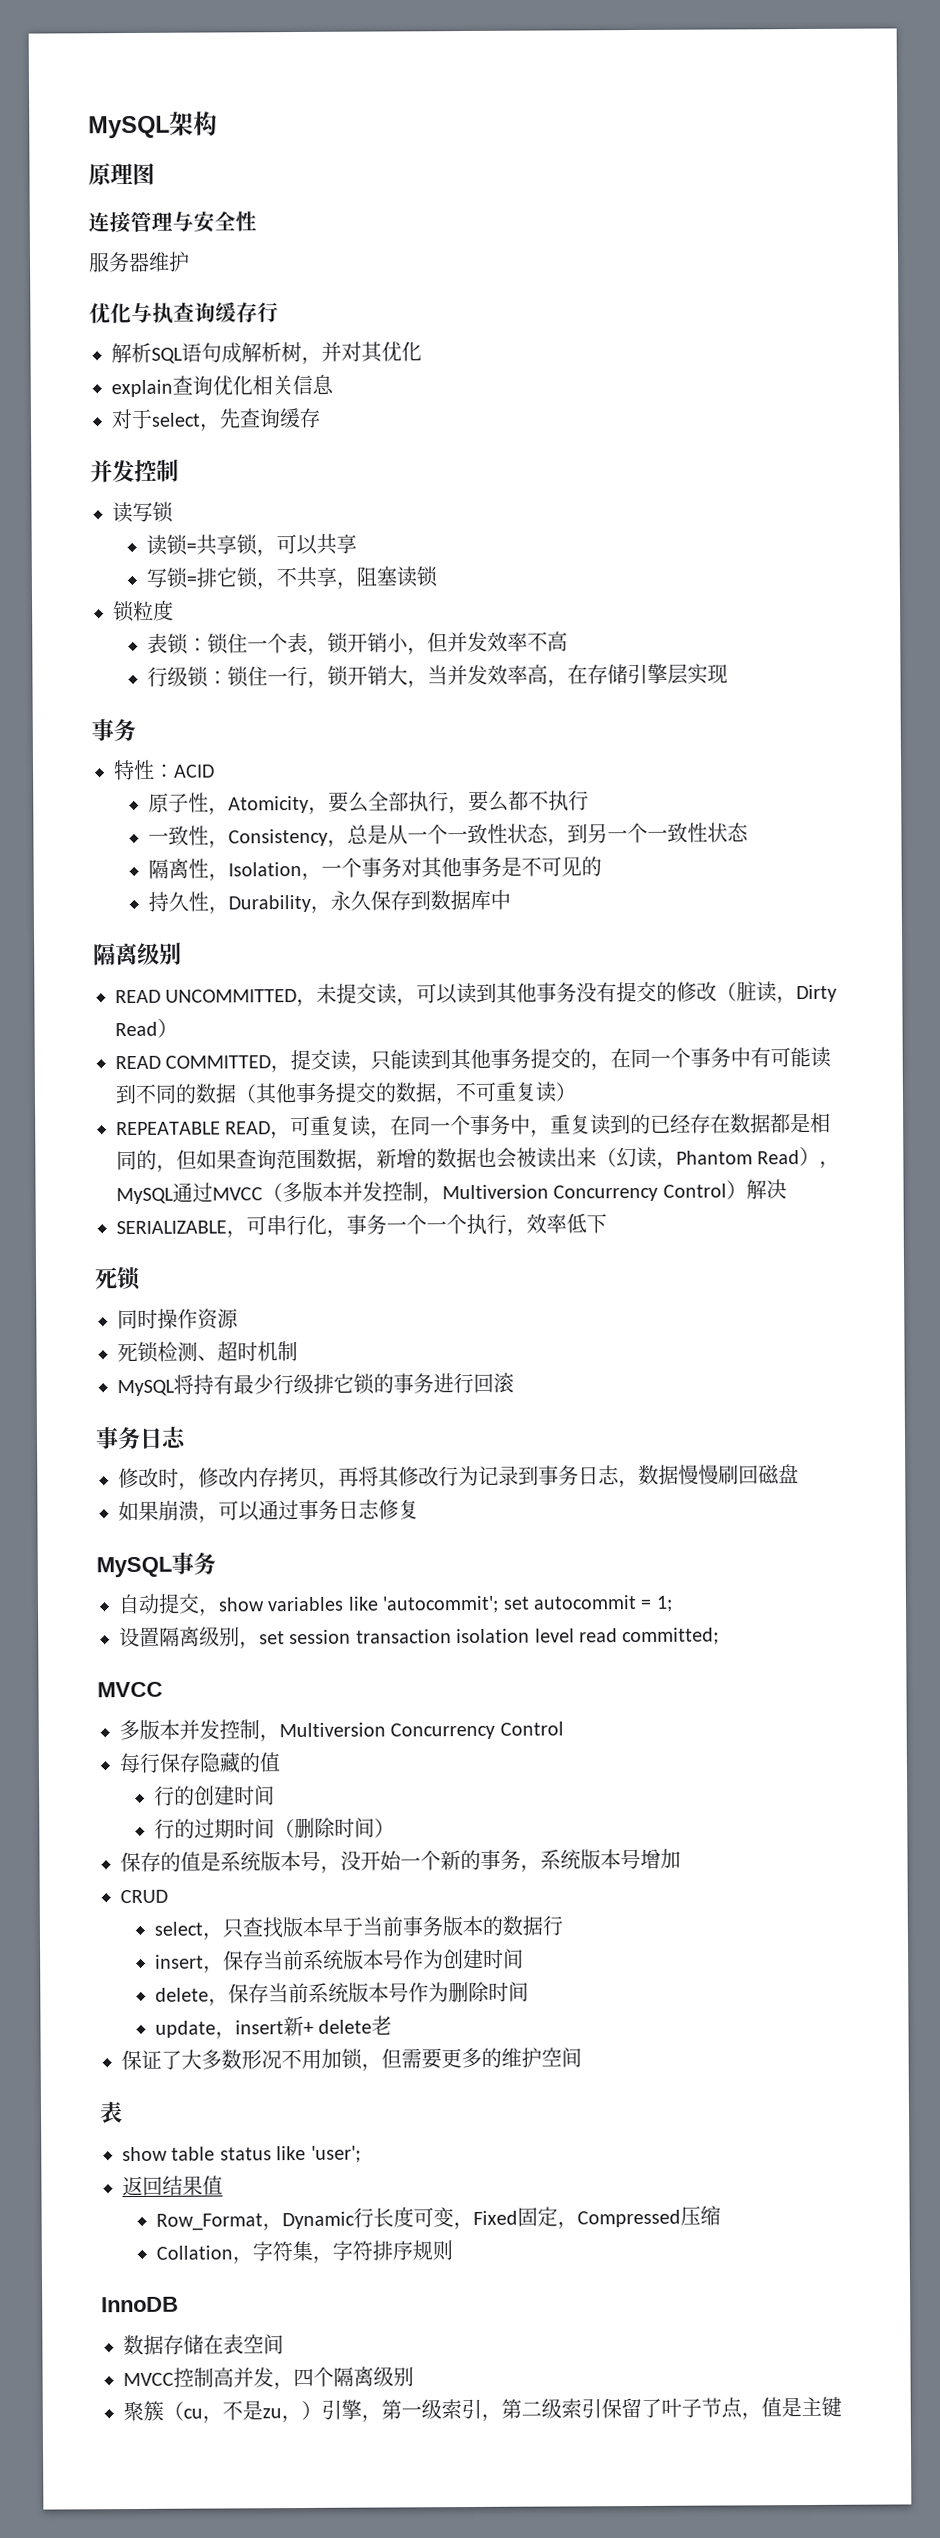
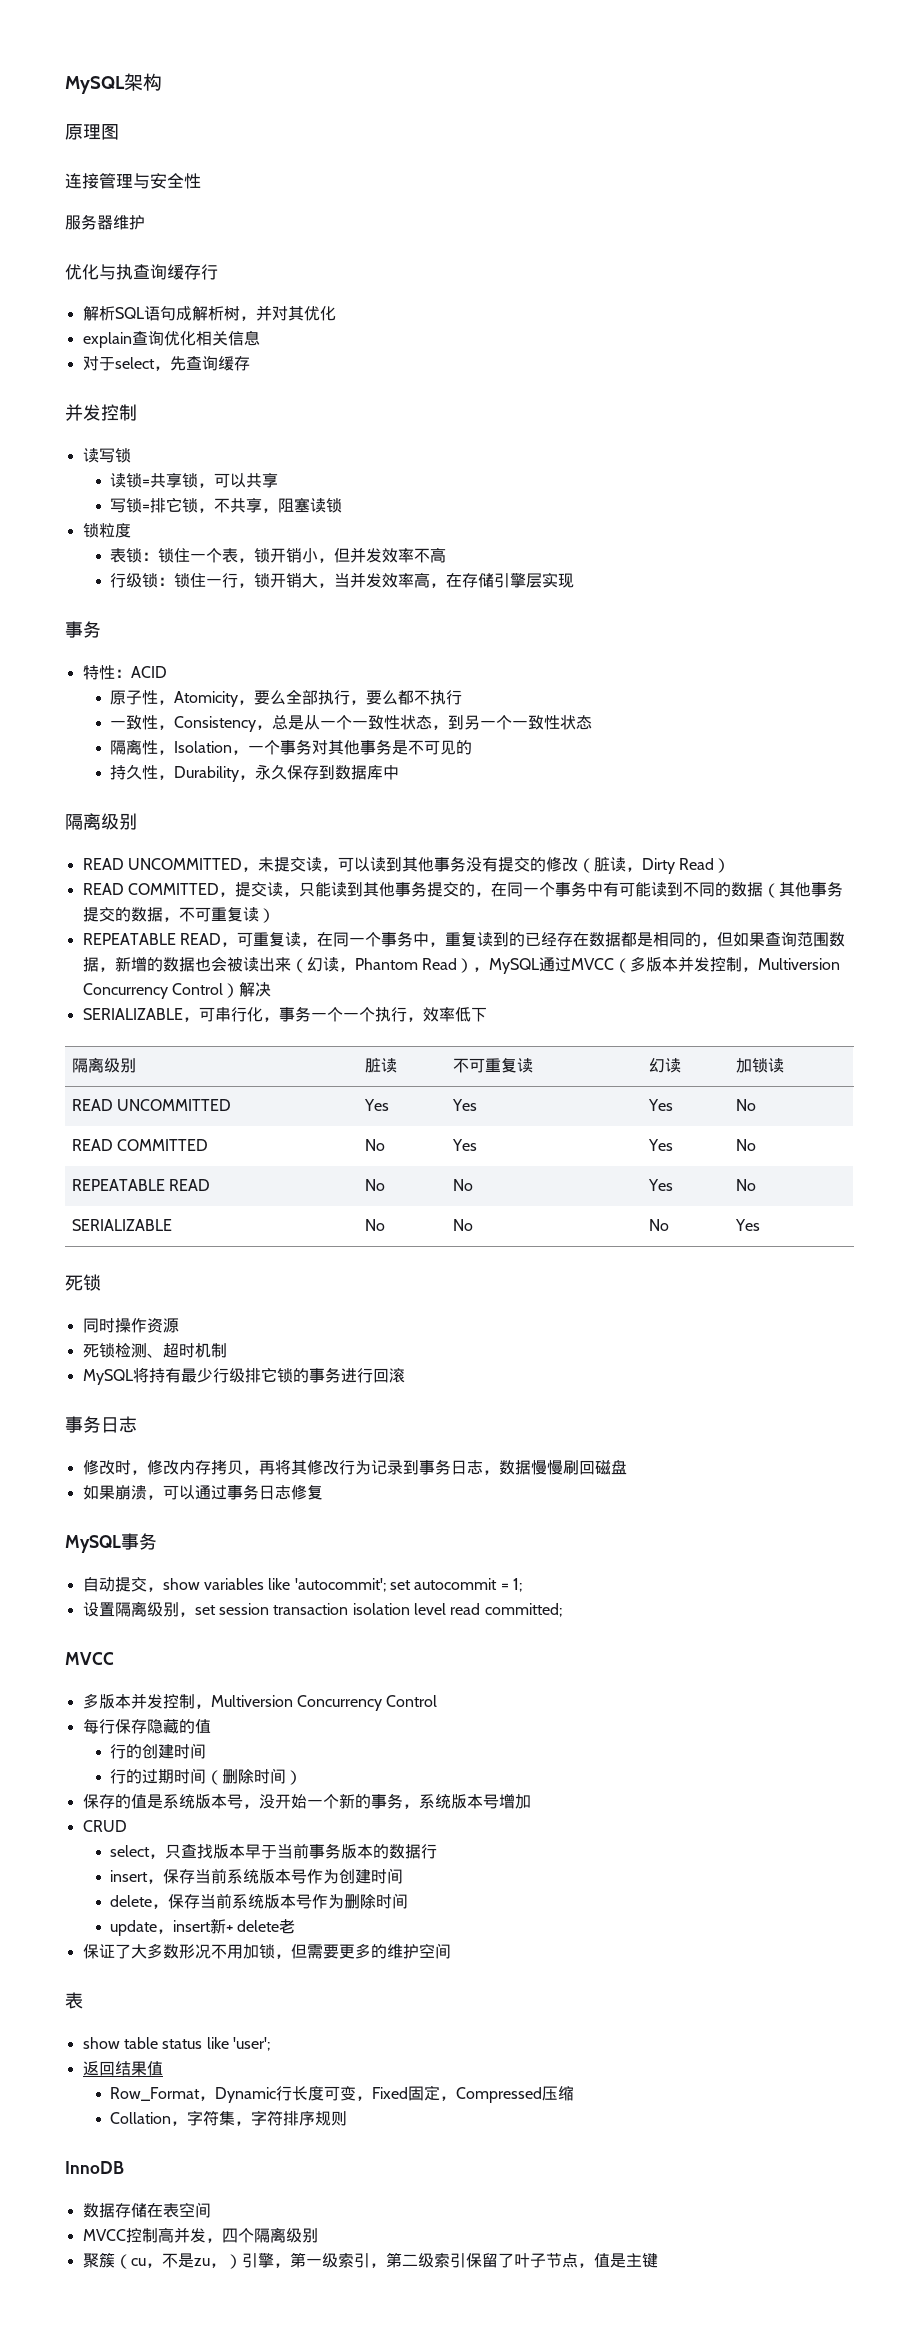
+ 隔离级别 | 脏读 | 不可重复读 | 幻读 | 加锁读
+ READ UNCOMMITTED | Yes | Yes | Yes | No
+ READ COMMITTED | No | Yes | Yes | No
+ REPEATABLE READ | No | No | Yes | No
+ SERIALIZABLE | No | No | No | Yes

